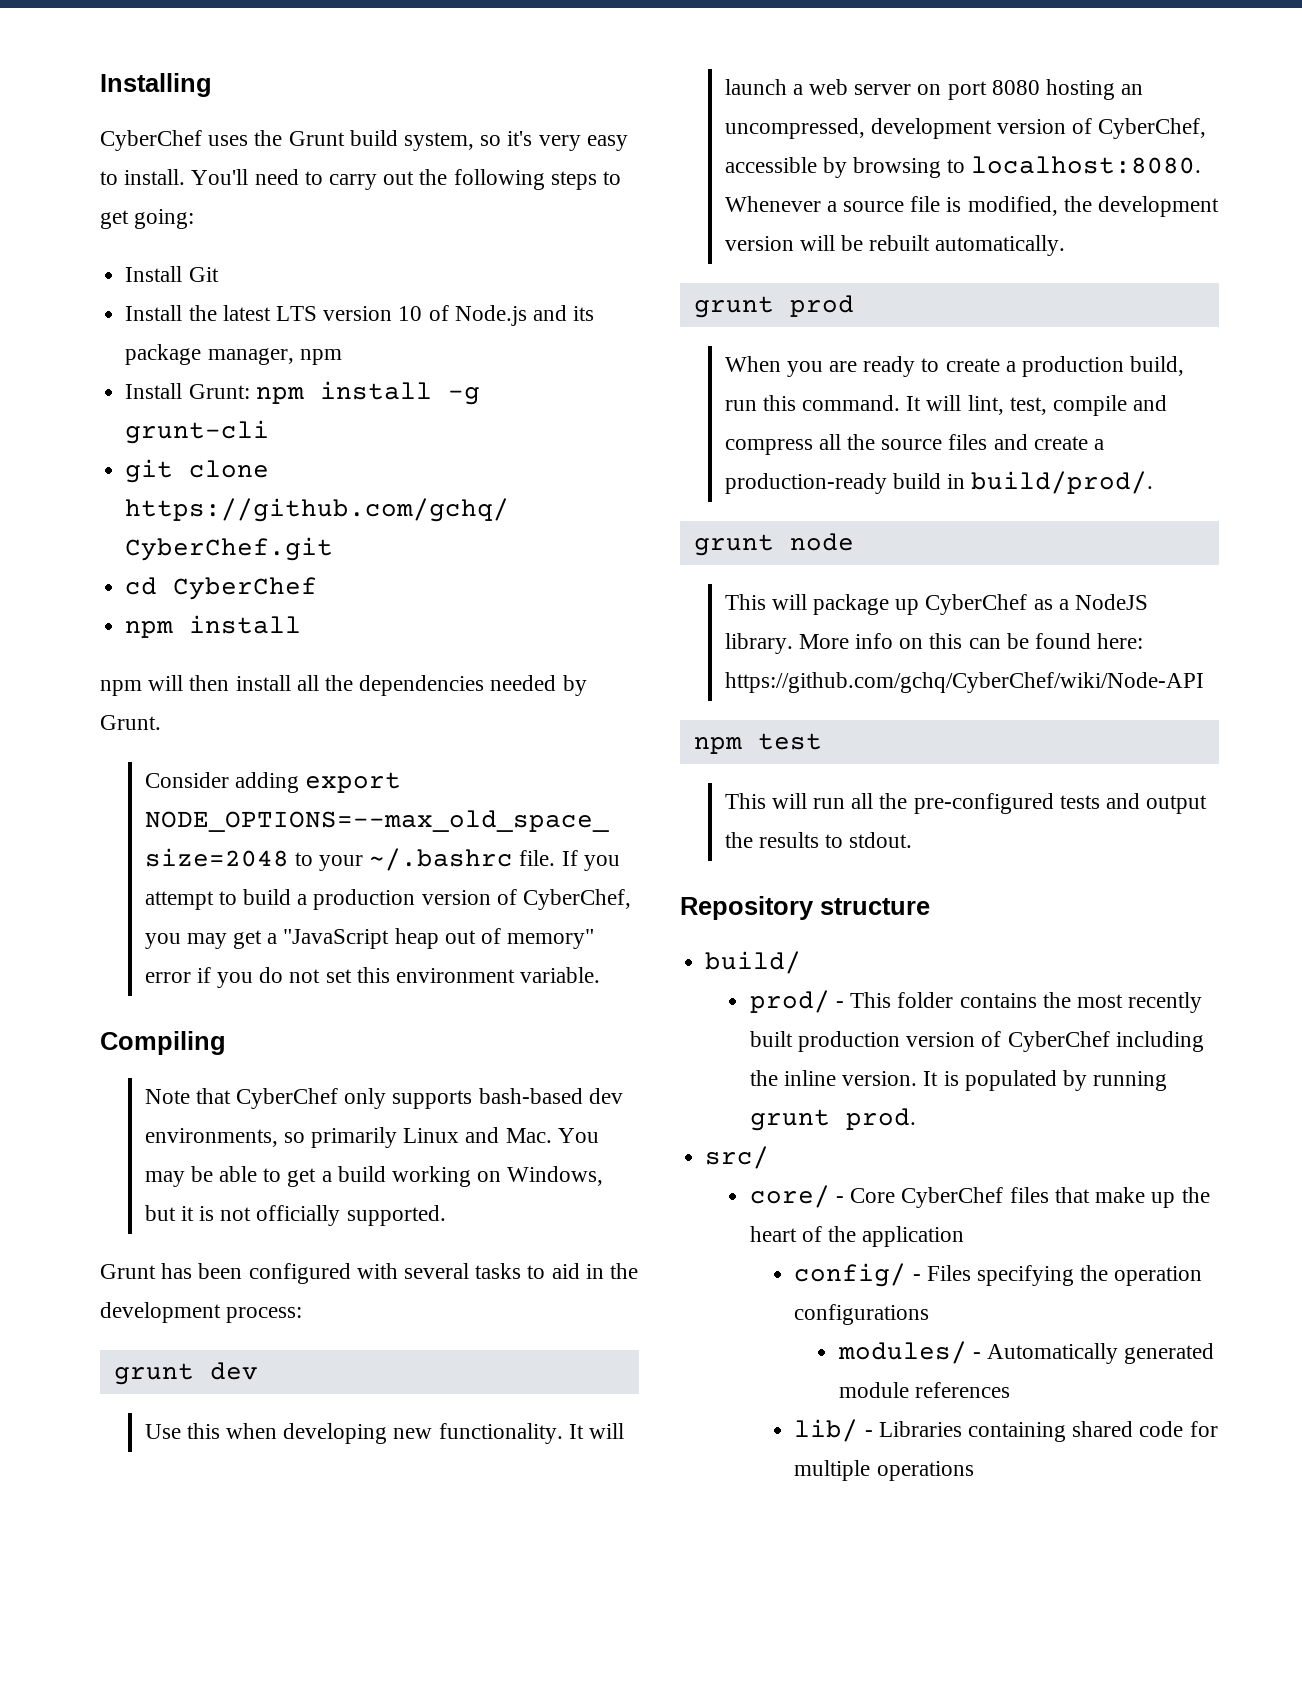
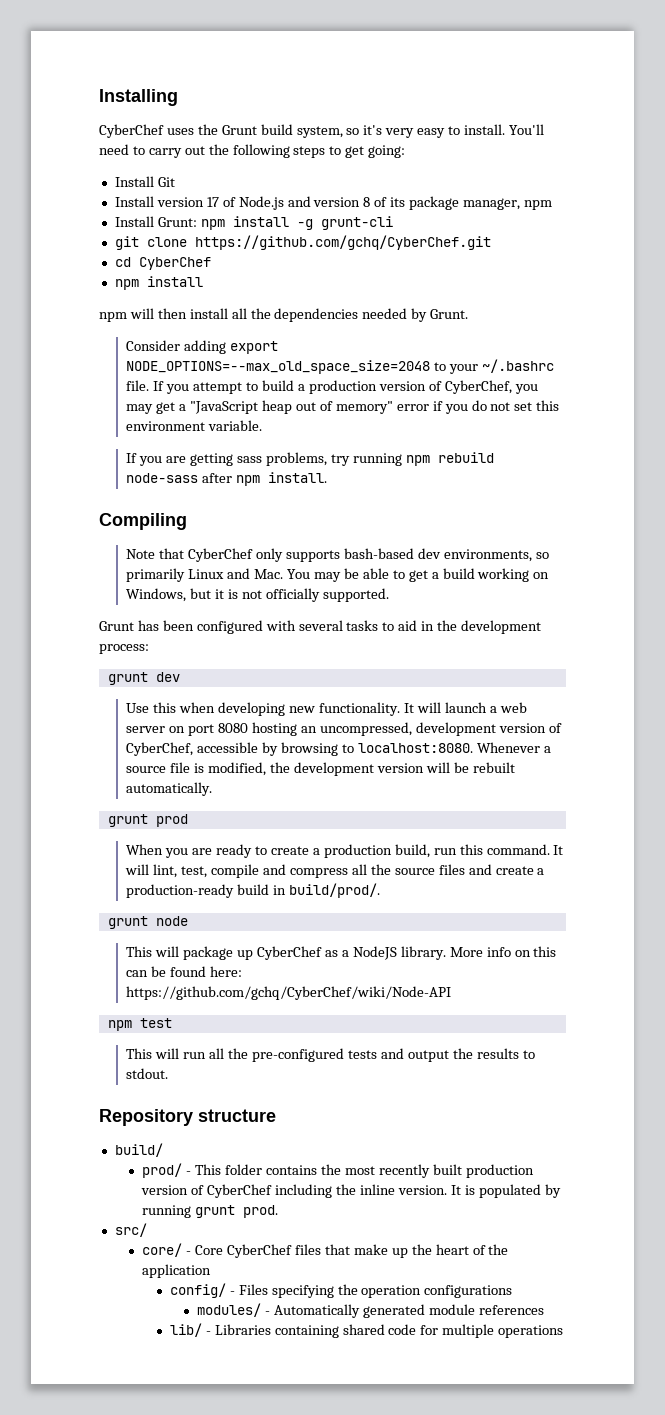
- Install the latest LTS version 10 of Node.js and its package manager, npm
+ Install version 17 of Node.js and version 8 of its package manager, npm
+ If you are getting sass problems, try running npm rebuild node-sass after npm install.

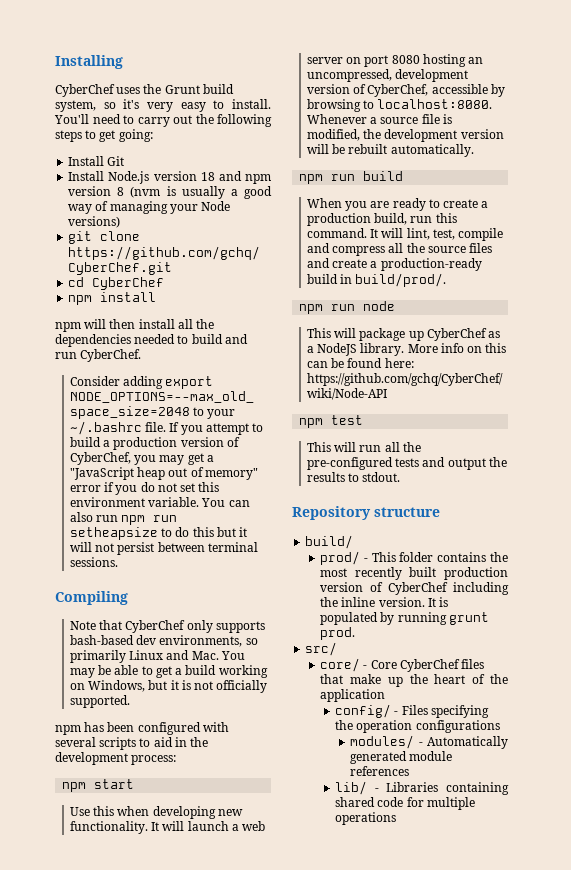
- Install version 17 of Node.js and version 8 of its package manager, npm
- Install Grunt: npm install -g grunt-cli
+ Install Node.js version 18 and npm version 8 (nvm is usually a good way of managing your Node versions)
- npm will then install all the dependencies needed by Grunt.
+ npm will then install all the dependencies needed to build and run CyberChef.
- If you attempt to build a production version of CyberChef, you may get a "JavaScript heap out of memory" error if you do not set this environment variable.
- If you are getting sass problems, try running npm rebuild node-sass after npm install.
+ If you attempt to build a production version of CyberChef, you may get a "JavaScript heap out of memory" error if you do not set this environment variable. You can also run npm run setheapsize to do this but it will not persist between terminal sessions.
- Grunt has been configured with several tasks to aid in the development process:
+ npm has been configured with several scripts to aid in the development process:
- grunt dev
+ npm start
- grunt prod
+ npm run build
- grunt node
+ npm run node

